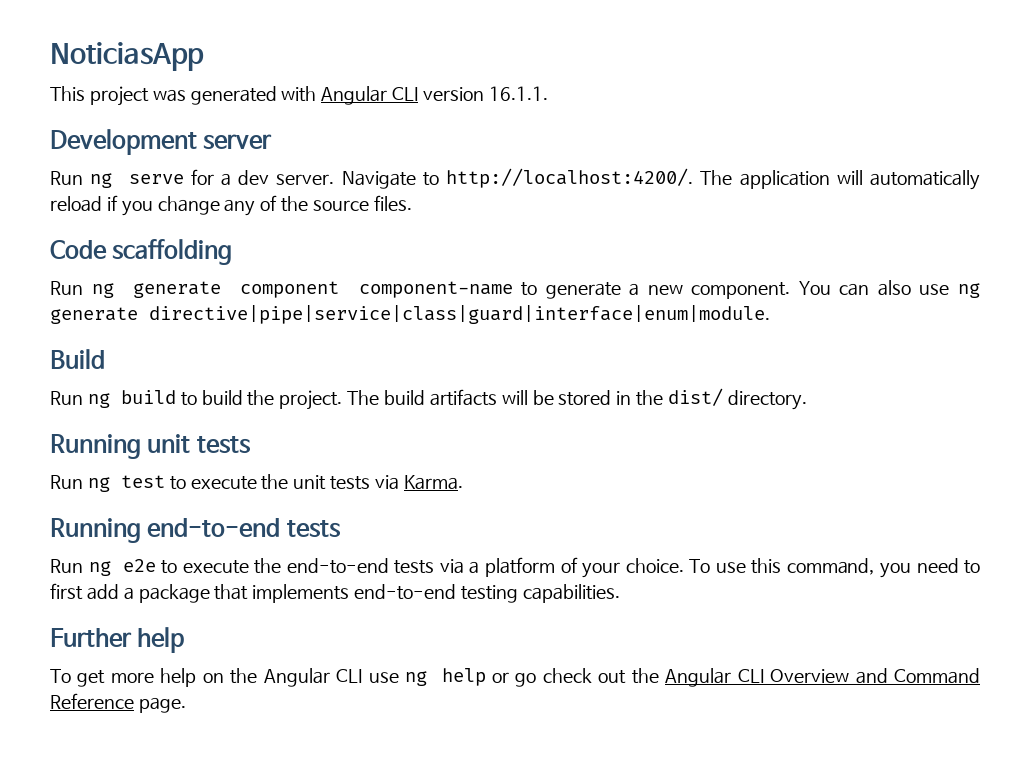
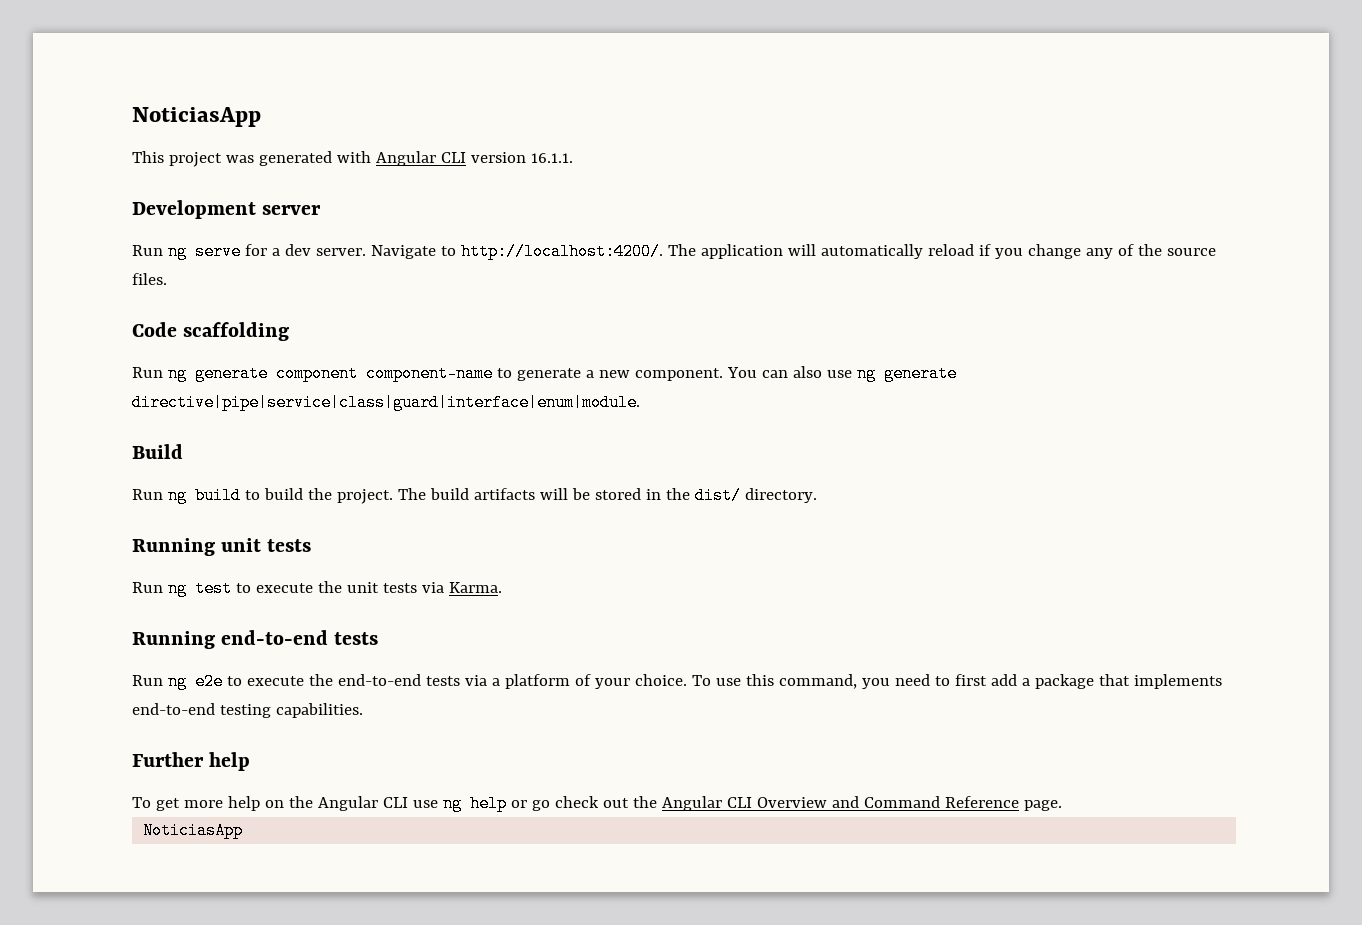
  To get more help on the Angular CLI use ng help or go check out the Angular CLI Overview and Command Reference page.
+ NoticiasApp

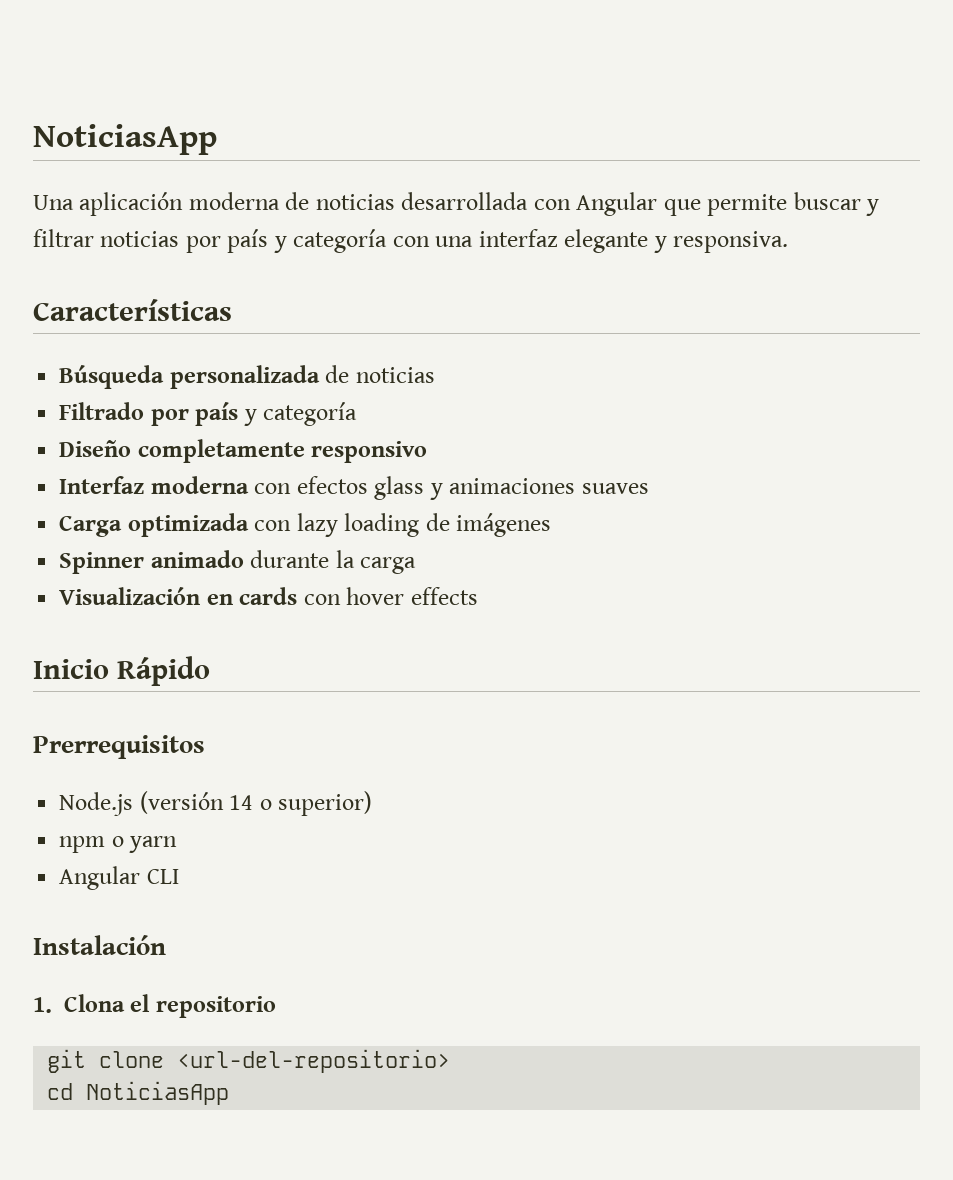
- This project was generated with Angular CLI version 16.1.1.
- Development server
- Run ng serve for a dev server. Navigate to http://localhost:4200/. The application will automatically reload if you change any of the source files.
- Code scaffolding
- Run ng generate component component-name to generate a new component. You can also use ng generate directive|pipe|service|class|guard|interface|enum|module.
- Build
- Run ng build to build the project. The build artifacts will be stored in the dist/ directory.
- Running unit tests
- Run ng test to execute the unit tests via Karma.
- Running end-to-end tests
- Run ng e2e to execute the end-to-end tests via a platform of your choice. To use this command, you need to first add a package that implements end-to-end testing capabilities.
- Further help
- To get more help on the Angular CLI use ng help or go check out the Angular CLI Overview and Command Reference page.
- NoticiasApp
+ Una aplicación moderna de noticias desarrollada con Angular que permite buscar y filtrar noticias por país y categoría con una interfaz elegante y responsiva.
+ Características
+ Búsqueda personalizada de noticias
+ Filtrado por país y categoría
+ Diseño completamente responsivo
+ Interfaz moderna con efectos glass y animaciones suaves
+ Carga optimizada con lazy loading de imágenes
+ Spinner animado durante la carga
+ Visualización en cards con hover effects
+ Inicio Rápido
+ Prerrequisitos
+ Node.js (versión 14 o superior)
+ npm o yarn
+ Angular CLI
+ Instalación
+ 1. Clona el repositorio
+ git clone <url-del-repositorio>
+ cd NoticiasApp

